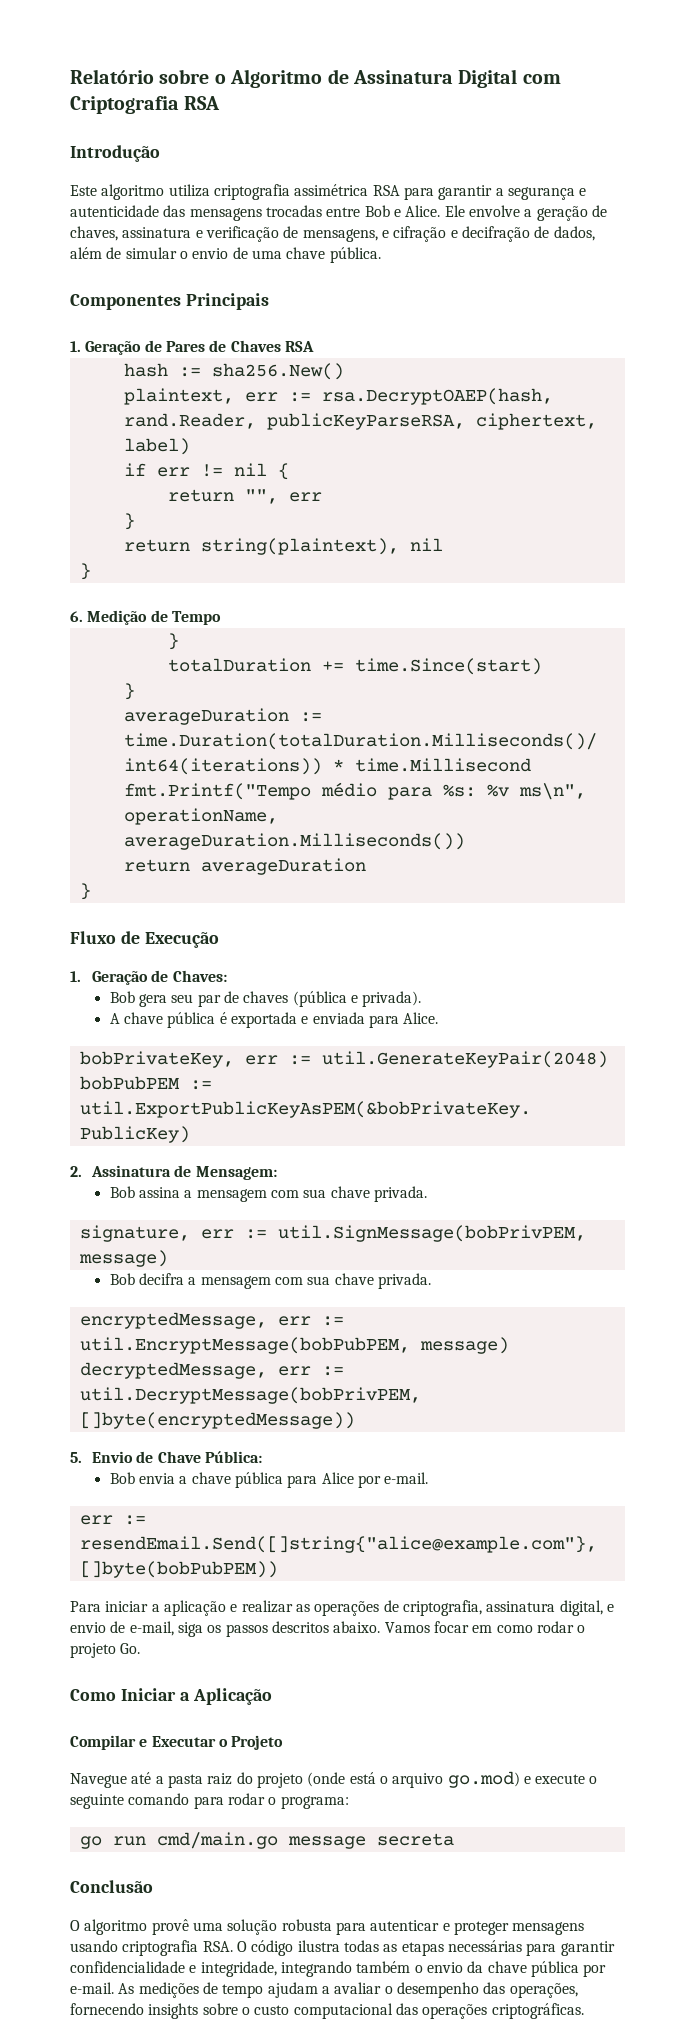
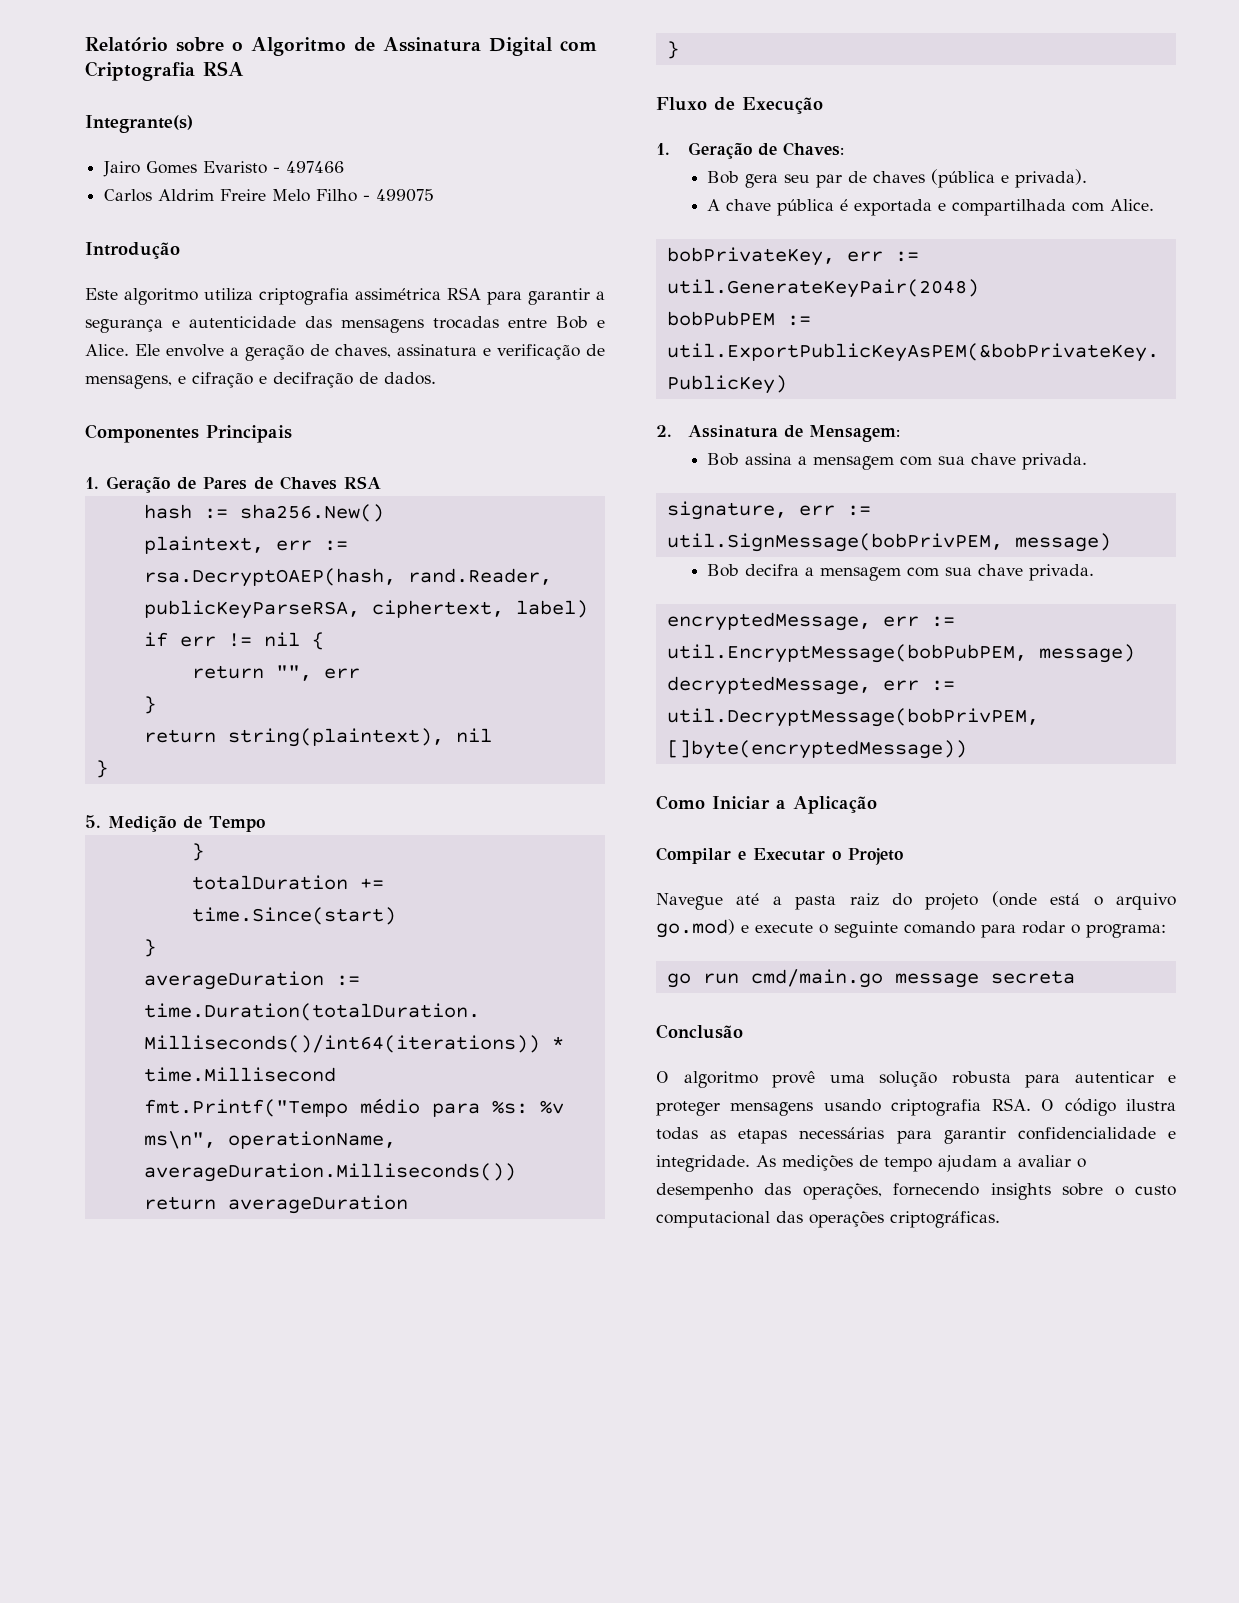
+ Integrante(s)
+ Jairo Gomes Evaristo - 497466
+ Carlos Aldrim Freire Melo Filho - 499075
- Ele envolve a geração de chaves, assinatura e verificação de mensagens, e cifração e decifração de dados, além de simular o envio de uma chave pública.
+ Ele envolve a geração de chaves, assinatura e verificação de mensagens, e cifração e decifração de dados.
- 6. Medição de Tempo
+ 5. Medição de Tempo
- A chave pública é exportada e enviada para Alice.
+ A chave pública é exportada e compartilhada com Alice.
- 5. Envio de Chave Pública:
- Bob envia a chave pública para Alice por e-mail.
- err := resendEmail.Send([]string{"alice@example.com"}, []byte(bobPubPEM))
- Para iniciar a aplicação e realizar as operações de criptografia, assinatura digital, e envio de e-mail, siga os passos descritos abaixo. Vamos focar em como rodar o projeto Go.
- O algoritmo provê uma solução robusta para autenticar e proteger mensagens usando criptografia RSA. O código ilustra todas as etapas necessárias para garantir confidencialidade e integridade, integrando também o envio da chave pública por e-mail.
+ O algoritmo provê uma solução robusta para autenticar e proteger mensagens usando criptografia RSA. O código ilustra todas as etapas necessárias para garantir confidencialidade e integridade.

